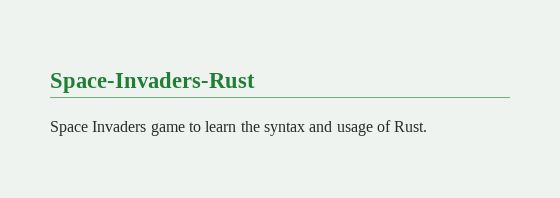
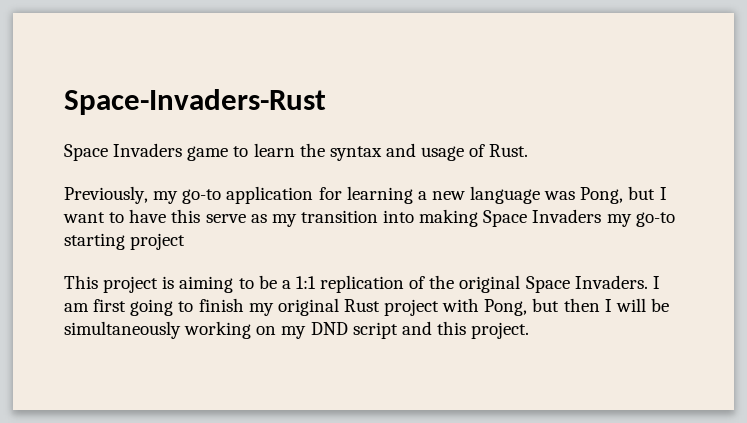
+ Previously, my go-to application for learning a new language was Pong, but I want to have this serve as my transition into making Space Invaders my go-to starting project
+ This project is aiming to be a 1:1 replication of the original Space Invaders. I am first going to finish my original Rust project with Pong, but then I will be simultaneously working on my DND script and this project.

